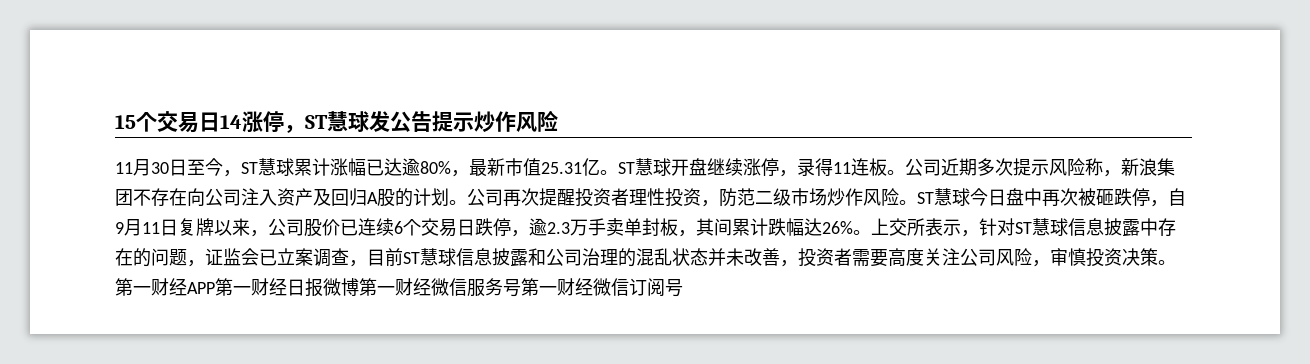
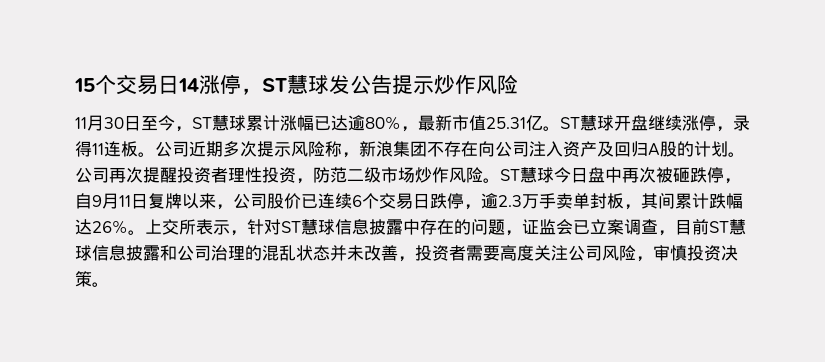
- 第一财经APP第一财经日报微博第一财经微信服务号第一财经微信订阅号

